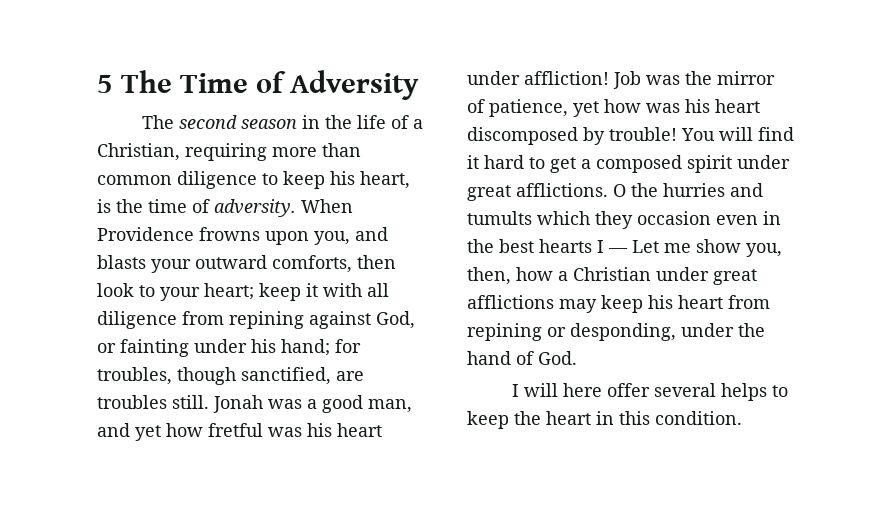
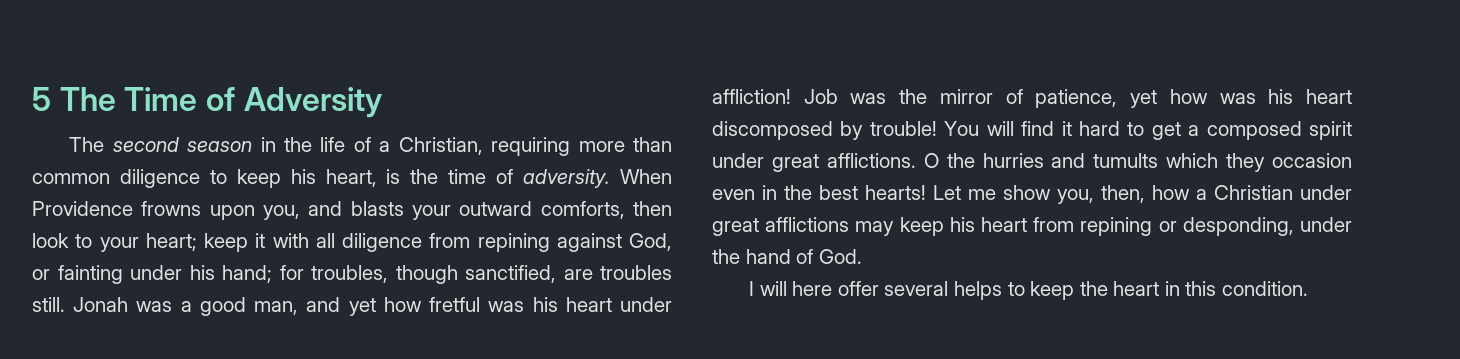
- O the hurries and tumults which they occasion even in the best hearts I — Let me show you, then, how a Christian under great afflictions may keep his heart from repining or desponding, under the hand of God.
+ O the hurries and tumults which they occasion even in the best hearts! Let me show you, then, how a Christian under great afflictions may keep his heart from repining or desponding, under the hand of God.

